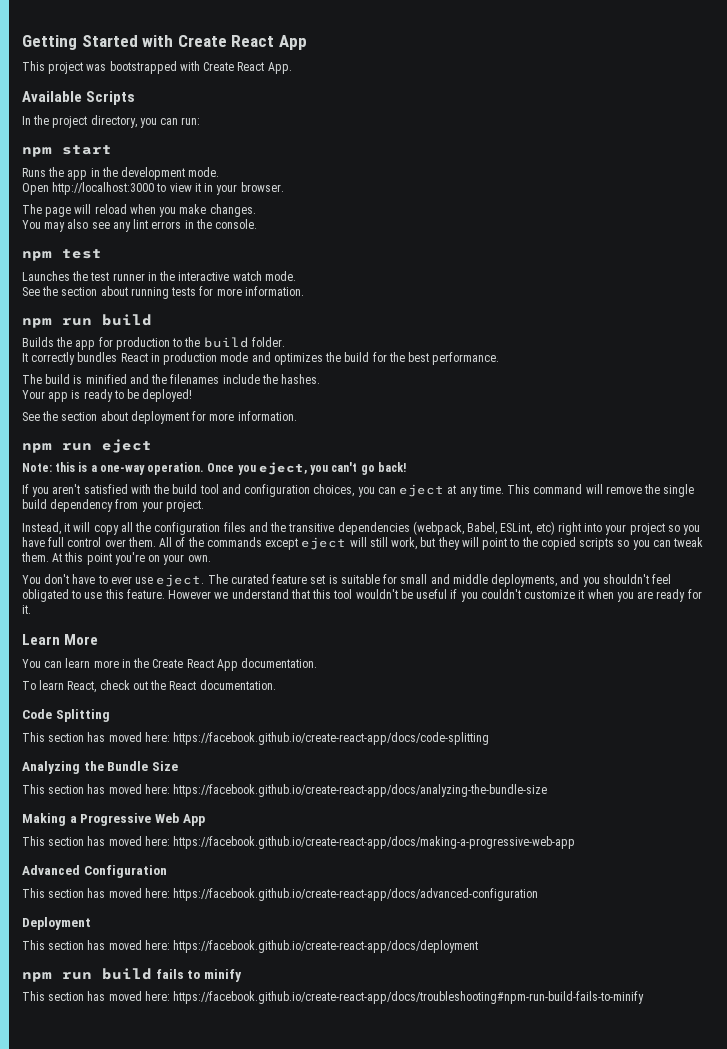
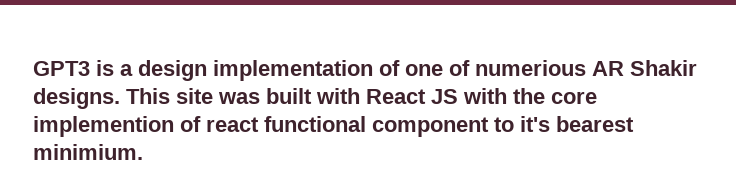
- Getting Started with Create React App
- This project was bootstrapped with Create React App.
- Available Scripts
- In the project directory, you can run:
- npm start
- Runs the app in the development mode.
- Open http://localhost:3000 to view it in your browser.
- The page will reload when you make changes.
- You may also see any lint errors in the console.
- npm test
- Launches the test runner in the interactive watch mode.
- See the section about running tests for more information.
- npm run build
- Builds the app for production to the build folder.
- It correctly bundles React in production mode and optimizes the build for the best performance.
- The build is minified and the filenames include the hashes.
- Your app is ready to be deployed!
- See the section about deployment for more information.
- npm run eject
- Note: this is a one-way operation. Once you eject, you can't go back!
- If you aren't satisfied with the build tool and configuration choices, you can eject at any time. This command will remove the single build dependency from your project.
- Instead, it will copy all the configuration files and the transitive dependencies (webpack, Babel, ESLint, etc) right into your project so you have full control over them. All of the commands except eject will still work, but they will point to the copied scripts so you can tweak them. At this point you're on your own.
- You don't have to ever use eject. The curated feature set is suitable for small and middle deployments, and you shouldn't feel obligated to use this feature. However we understand that this tool wouldn't be useful if you couldn't customize it when you are ready for it.
- Learn More
- You can learn more in the Create React App documentation.
- To learn React, check out the React documentation.
- Code Splitting
- This section has moved here: https://facebook.github.io/create-react-app/docs/code-splitting
- Analyzing the Bundle Size
- This section has moved here: https://facebook.github.io/create-react-app/docs/analyzing-the-bundle-size
- Making a Progressive Web App
- This section has moved here: https://facebook.github.io/create-react-app/docs/making-a-progressive-web-app
- Advanced Configuration
- This section has moved here: https://facebook.github.io/create-react-app/docs/advanced-configuration
- Deployment
- This section has moved here: https://facebook.github.io/create-react-app/docs/deployment
- npm run build fails to minify
- This section has moved here: https://facebook.github.io/create-react-app/docs/troubleshooting#npm-run-build-fails-to-minify
+ GPT3 is a design implementation of one of numerious AR Shakir designs. This site was built with React JS with the core implemention of react functional component to it's bearest minimium.

